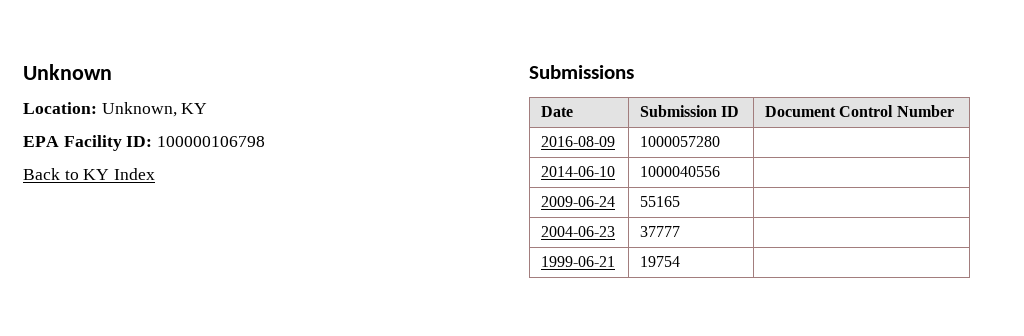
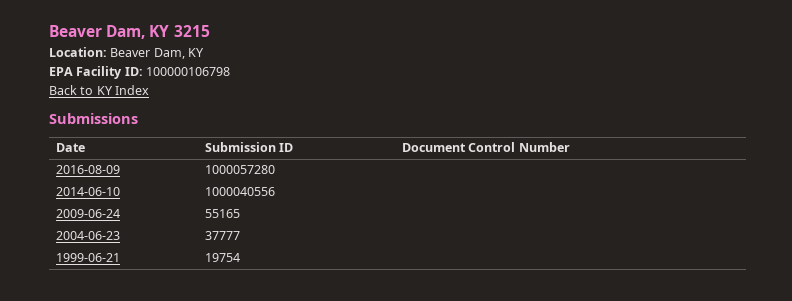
- Unknown
+ Beaver Dam, KY 3215
- Location: Unknown, KY
+ Location: Beaver Dam, KY

